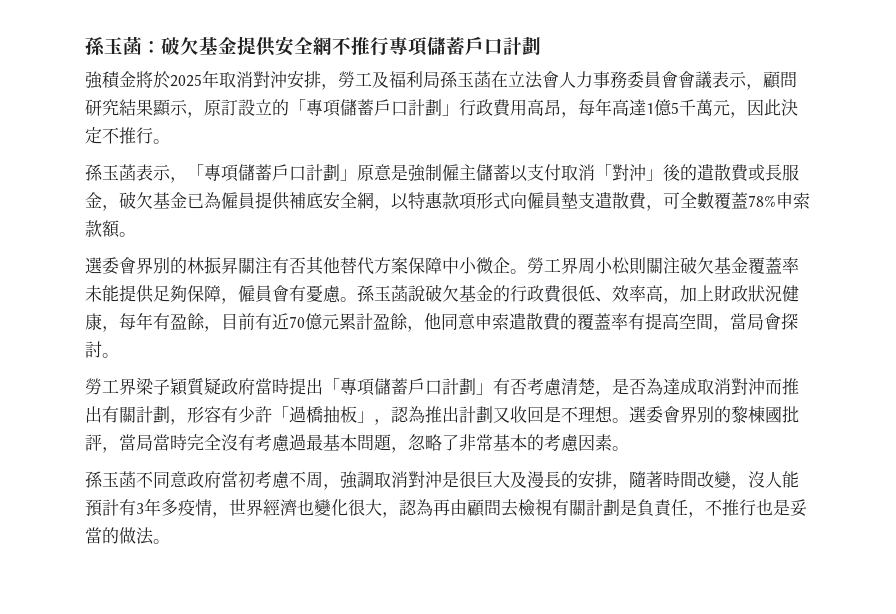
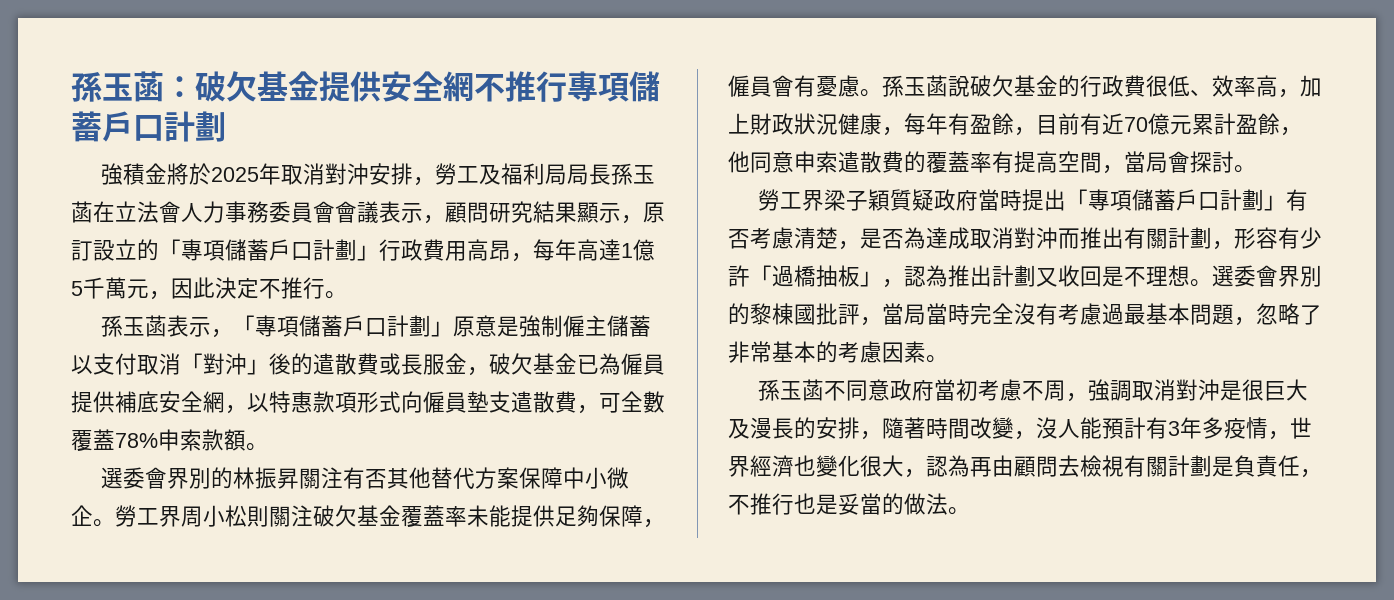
- 強積金將於2025年取消對沖安排，勞工及福利局孫玉菡在立法會人力事務委員會會議表示，顧問研究結果顯示，原訂設立的「專項儲蓄戶口計劃」行政費用高昂，每年高達1億5千萬元，因此決定不推行。
+ 強積金將於2025年取消對沖安排，勞工及福利局局長孫玉菡在立法會人力事務委員會會議表示，顧問研究結果顯示，原訂設立的「專項儲蓄戶口計劃」行政費用高昂，每年高達1億5千萬元，因此決定不推行。

